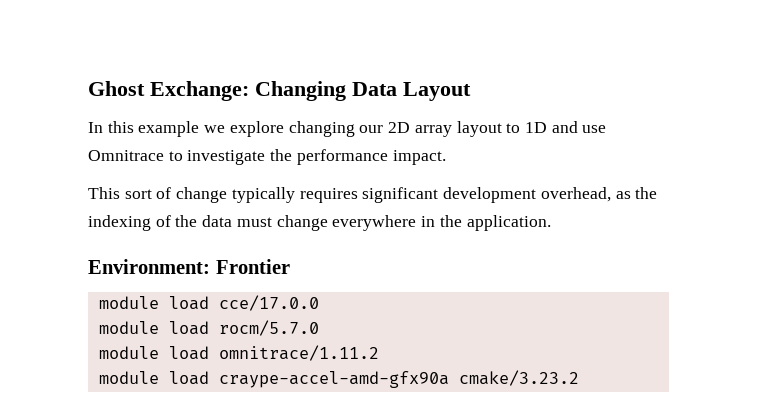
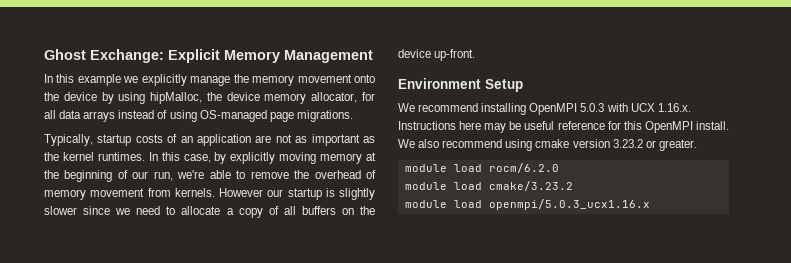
- Ghost Exchange: Changing Data Layout
+ Ghost Exchange: Explicit Memory Management
- In this example we explore changing our 2D array layout to 1D and use Omnitrace to investigate the performance impact.
- This sort of change typically requires significant development overhead, as the indexing of the data must change everywhere in the application.
- Environment: Frontier
- module load cce/17.0.0
- module load rocm/5.7.0
- module load omnitrace/1.11.2
- module load craype-accel-amd-gfx90a cmake/3.23.2
+ In this example we explicitly manage the memory movement onto the device by using hipMalloc, the device memory allocator, for all data arrays instead of using OS-managed page migrations.
+ Typically, startup costs of an application are not as important as the kernel runtimes. In this case, by explicitly moving memory at the beginning of our run, we're able to remove the overhead of memory movement from kernels. However our startup is slightly slower since we need to allocate a copy of all buffers on the device up-front.
+ Environment Setup
+ We recommend installing OpenMPI 5.0.3 with UCX 1.16.x. Instructions here may be useful reference for this OpenMPI install. We also recommend using cmake version 3.23.2 or greater.
+ module load rocm/6.2.0
+ module load cmake/3.23.2
+ module load openmpi/5.0.3_ucx1.16.x

